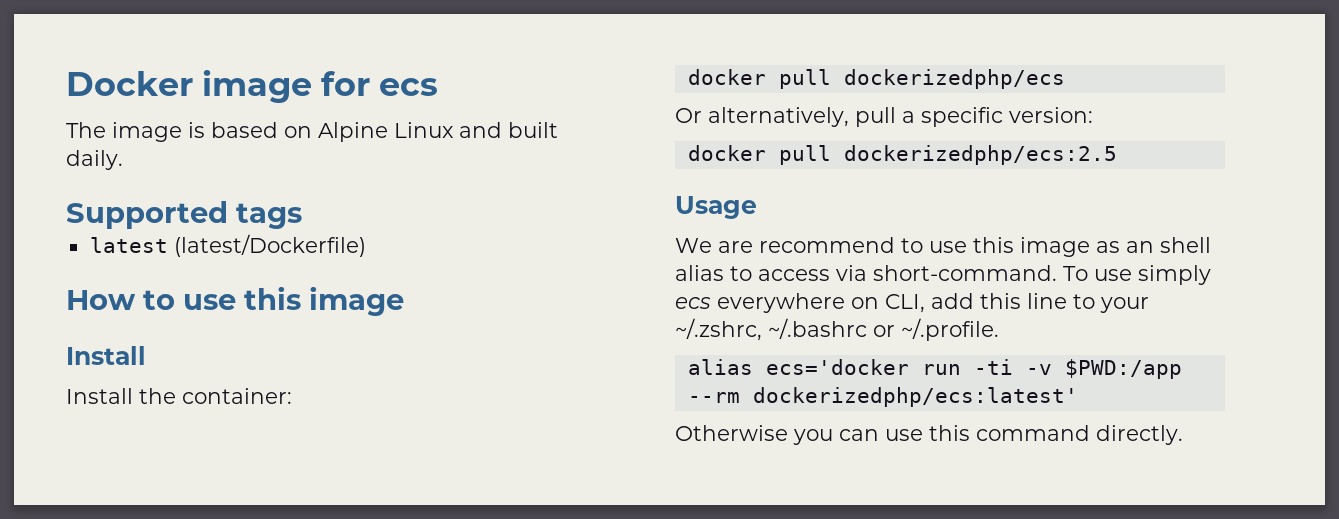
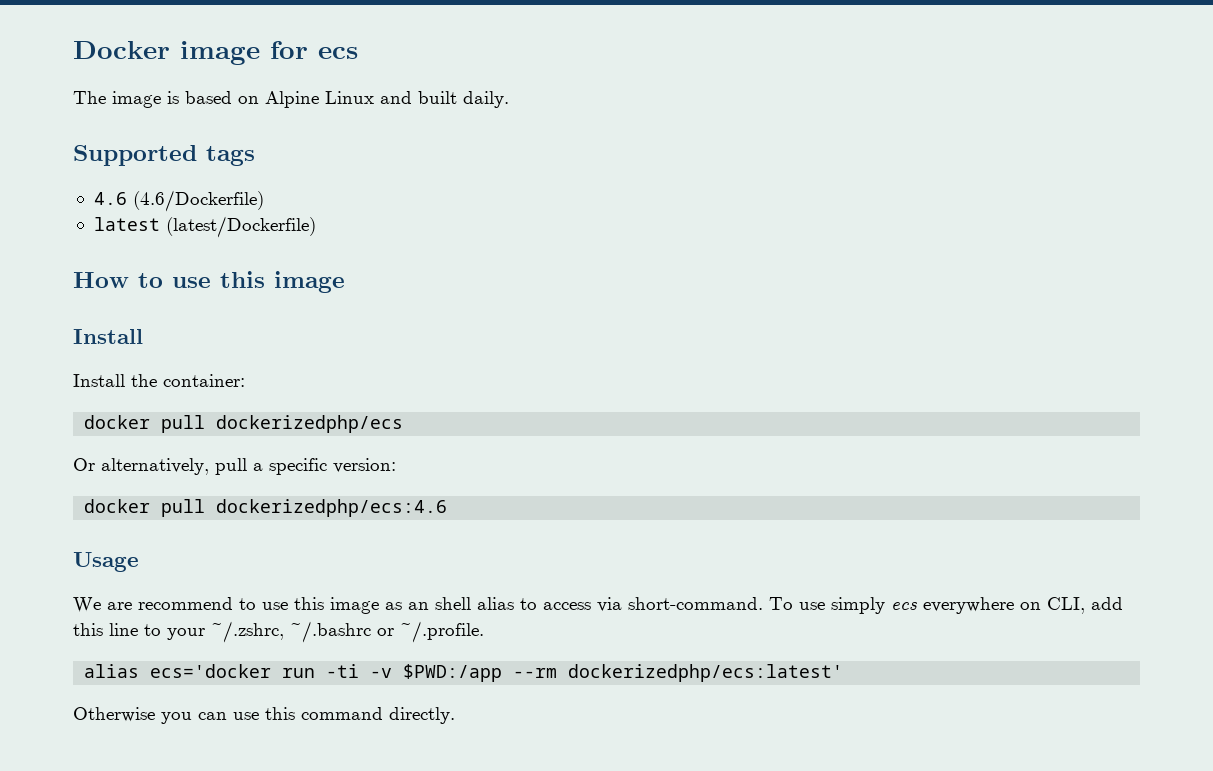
+ 4.6 (4.6/Dockerfile)
- docker pull dockerizedphp/ecs:2.5
+ docker pull dockerizedphp/ecs:4.6

